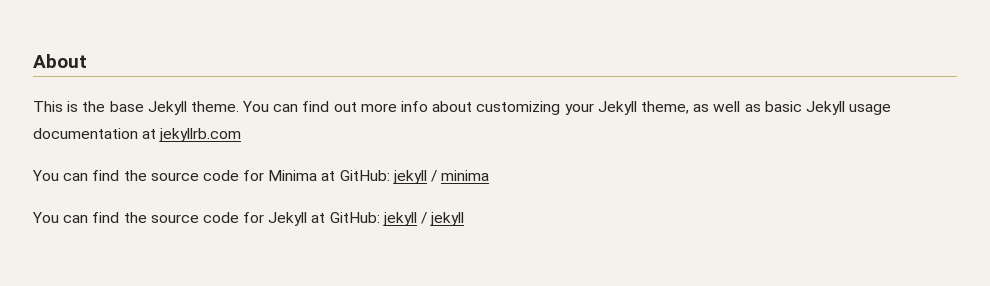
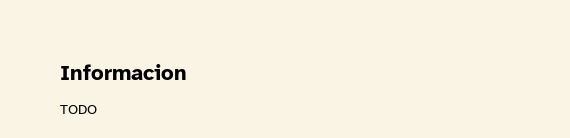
- About
- This is the base Jekyll theme. You can find out more info about customizing your Jekyll theme, as well as basic Jekyll usage documentation at jekyllrb.com
- You can find the source code for Minima at GitHub: jekyll / minima
- You can find the source code for Jekyll at GitHub: jekyll / jekyll
+ Informacion
+ TODO

